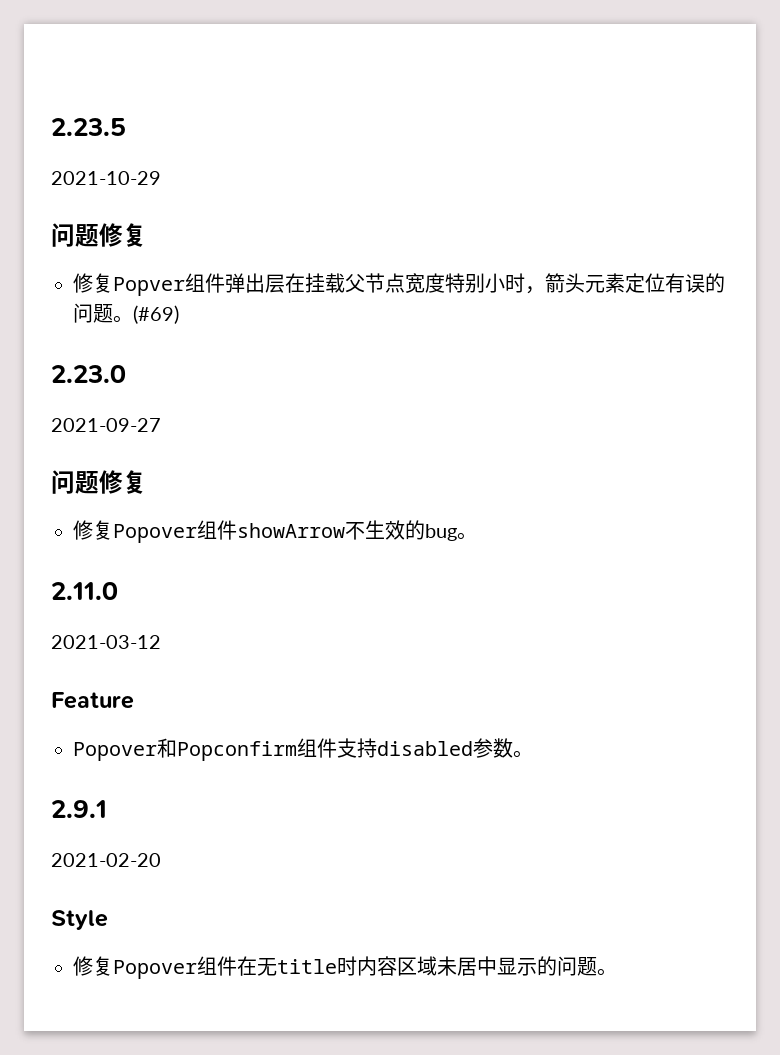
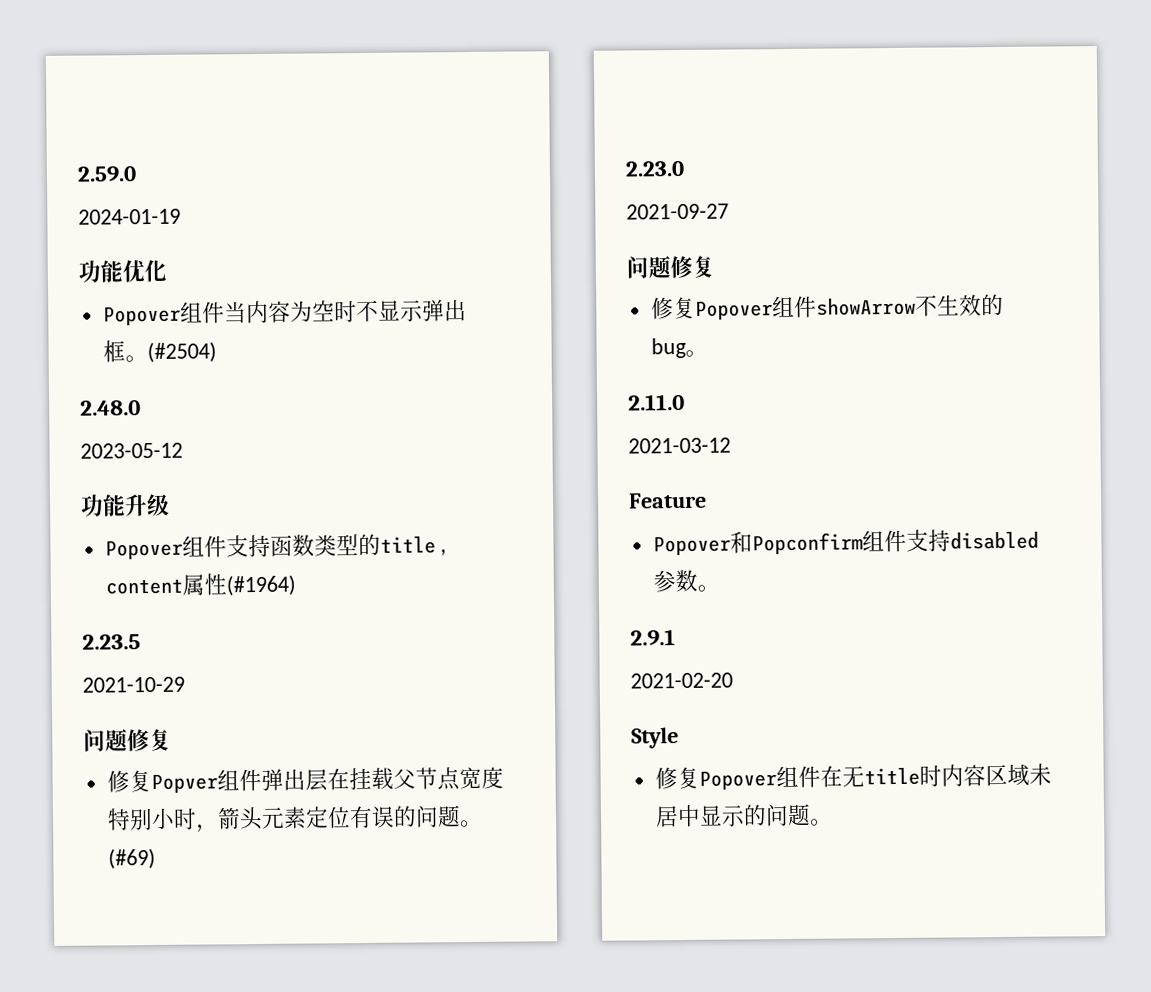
+ 2.59.0
+ 2024-01-19
+ 功能优化
+ Popover组件当内容为空时不显示弹出框。(#2504)
+ 2.48.0
+ 2023-05-12
+ 功能升级
+ Popover组件支持函数类型的title , content属性(#1964)

